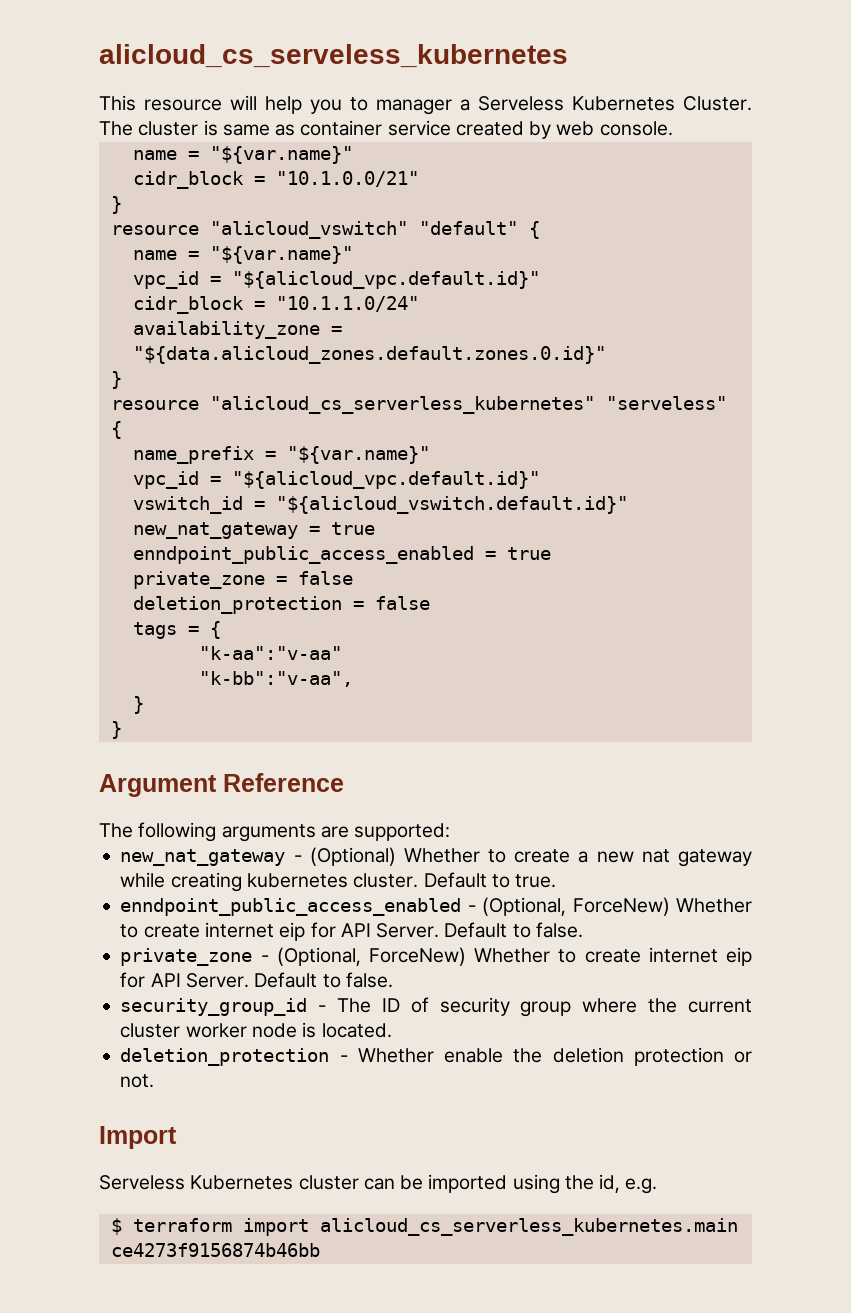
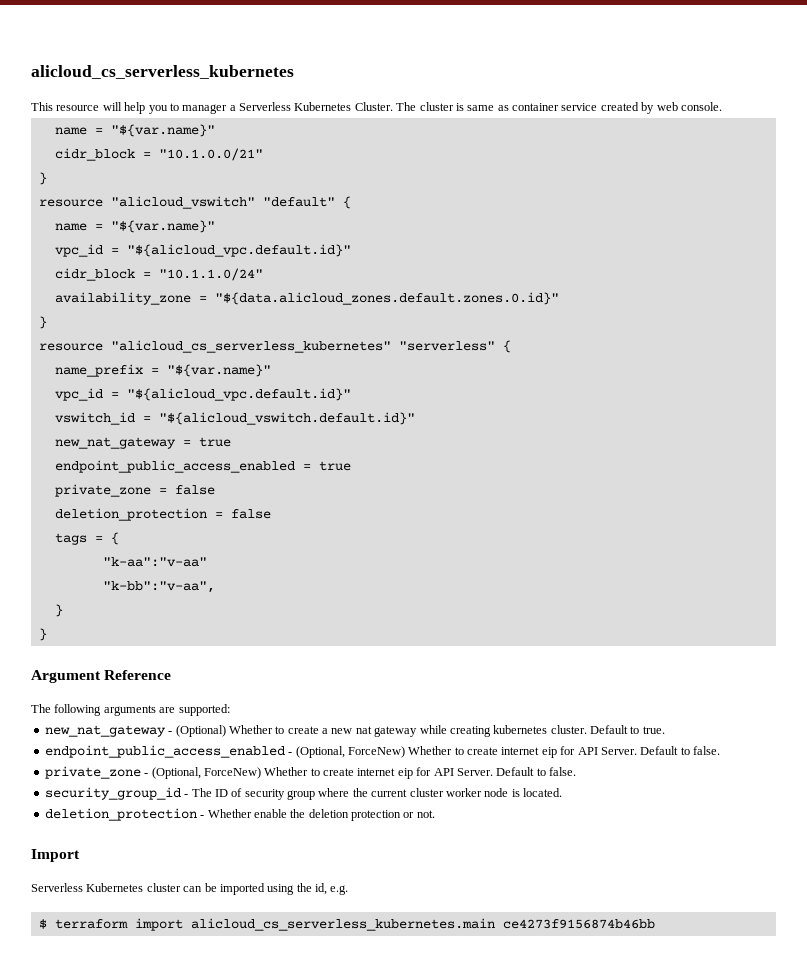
- alicloud_cs_serveless_kubernetes
+ alicloud_cs_serverless_kubernetes
- This resource will help you to manager a Serveless Kubernetes Cluster.
+ This resource will help you to manager a Serverless Kubernetes Cluster.
- resource "alicloud_cs_serverless_kubernetes" "serveless" {
+ resource "alicloud_cs_serverless_kubernetes" "serverless" {
- enndpoint_public_access_enabled = true
+ endpoint_public_access_enabled = true
- enndpoint_public_access_enabled - (Optional, ForceNew) Whether to create internet eip for API Server.
+ endpoint_public_access_enabled - (Optional, ForceNew) Whether to create internet eip for API Server.
- Serveless Kubernetes cluster can be imported using the id, e.g.
+ Serverless Kubernetes cluster can be imported using the id, e.g.

